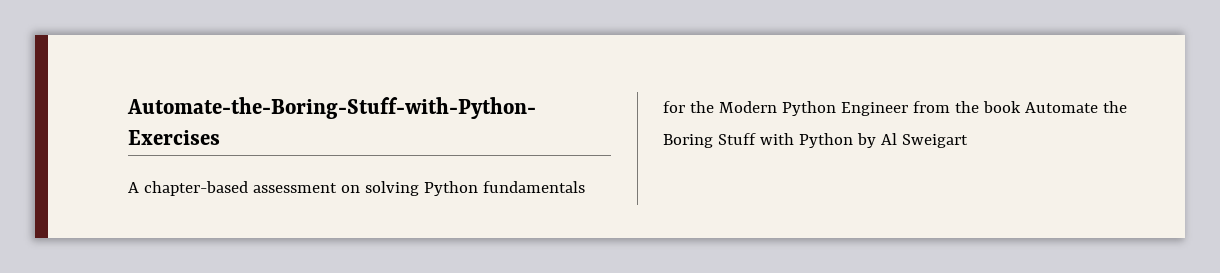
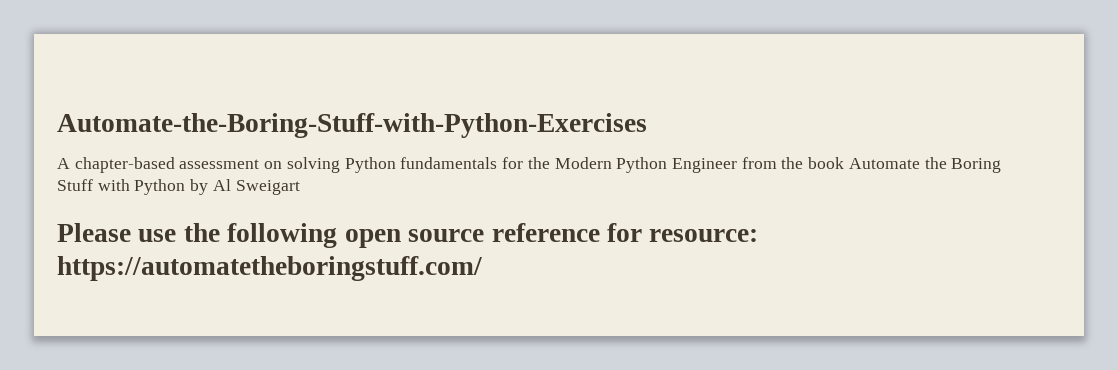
+ Please use the following open source reference for resource: https://automatetheboringstuff.com/

